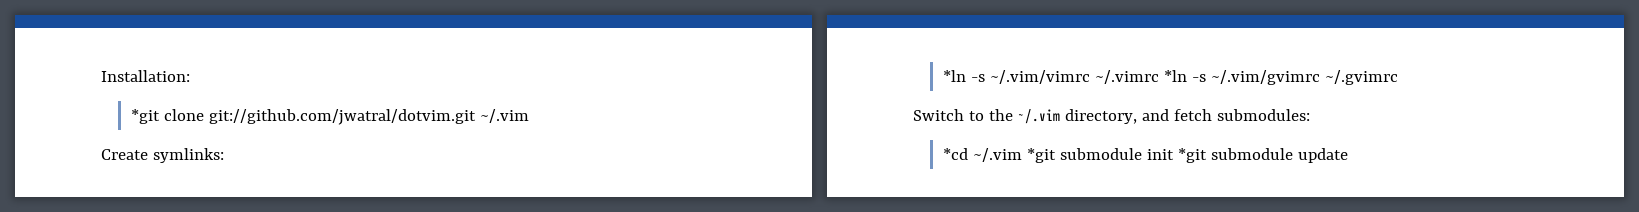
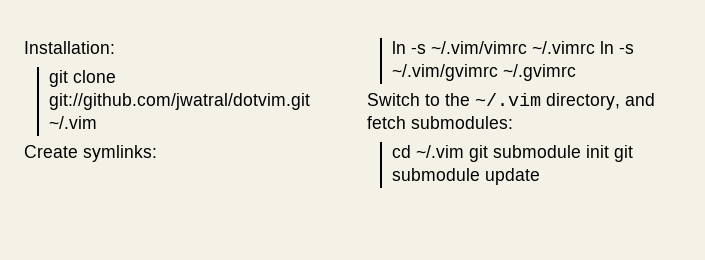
- *git clone git://github.com/jwatral/dotvim.git ~/.vim
+ git clone git://github.com/jwatral/dotvim.git ~/.vim
- *ln -s ~/.vim/vimrc ~/.vimrc *ln -s ~/.vim/gvimrc ~/.gvimrc
+ ln -s ~/.vim/vimrc ~/.vimrc ln -s ~/.vim/gvimrc ~/.gvimrc
- *cd ~/.vim *git submodule init *git submodule update
+ cd ~/.vim git submodule init git submodule update

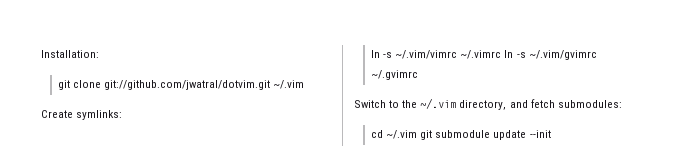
- cd ~/.vim git submodule init git submodule update
+ cd ~/.vim git submodule update --init

